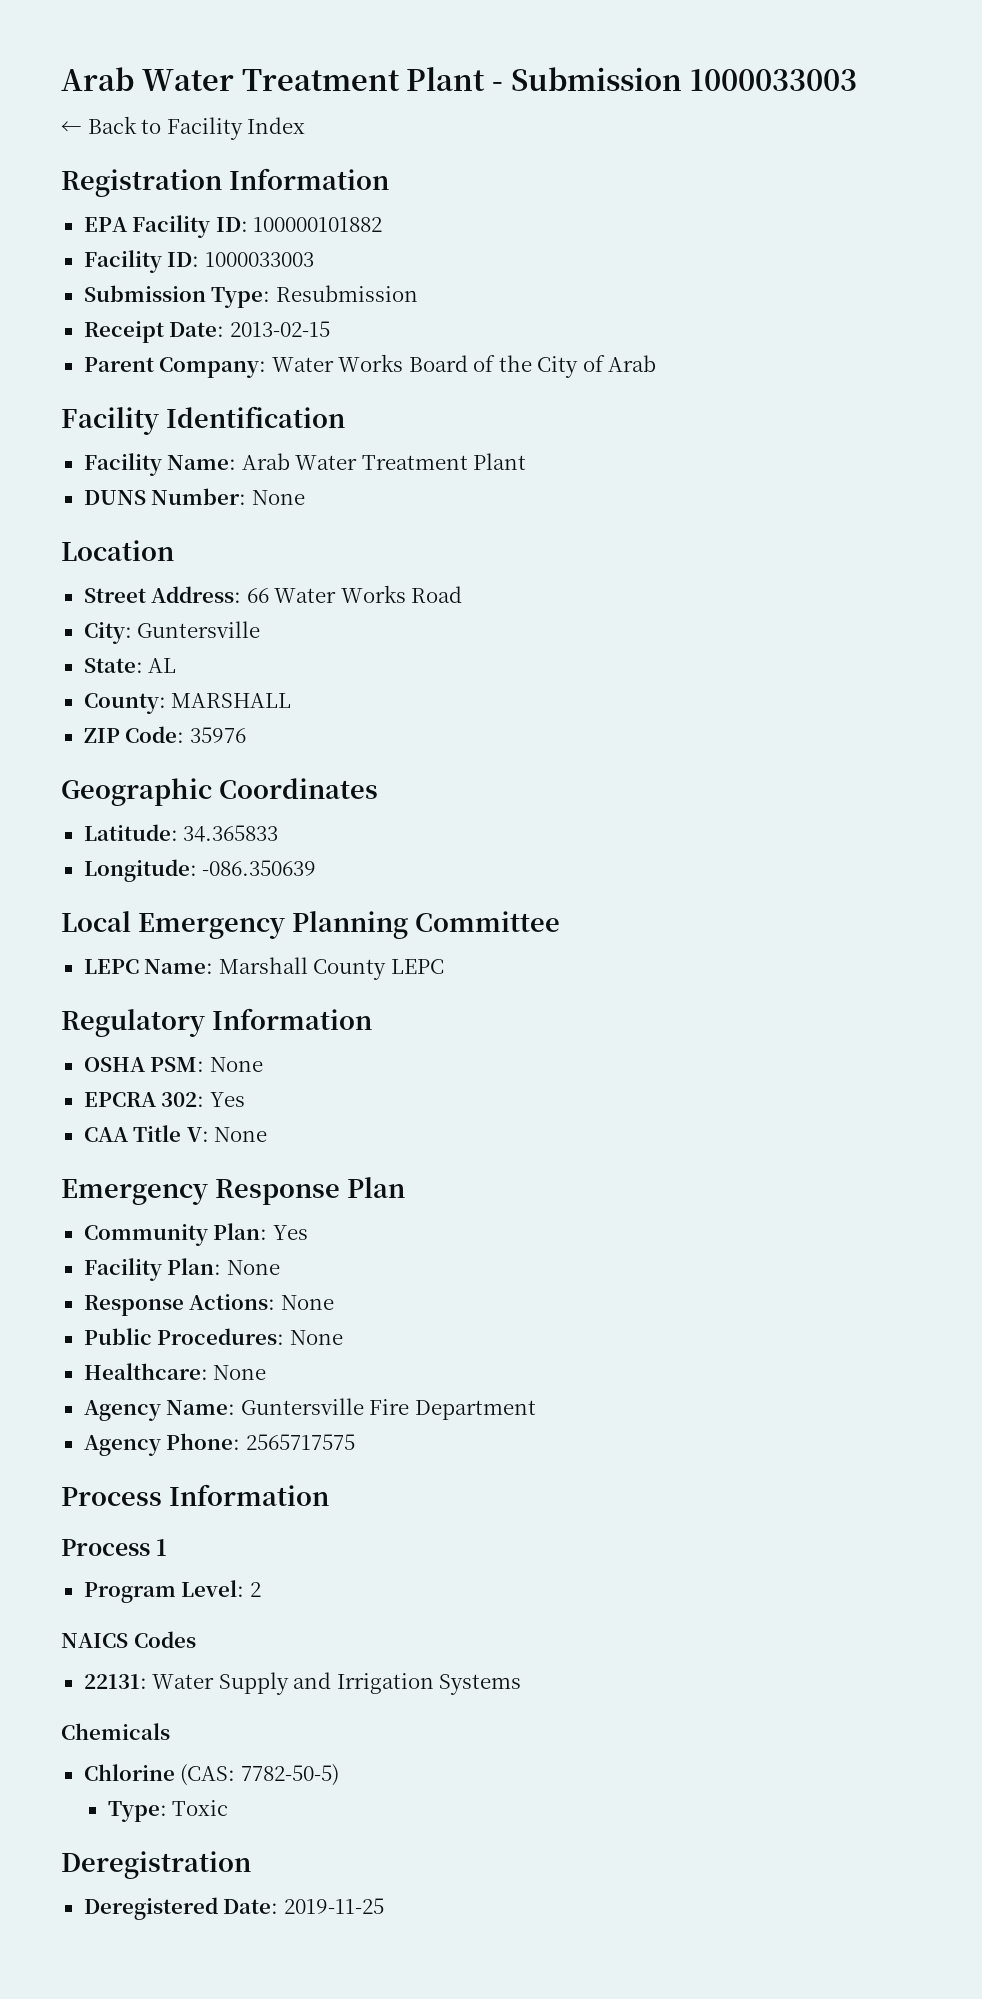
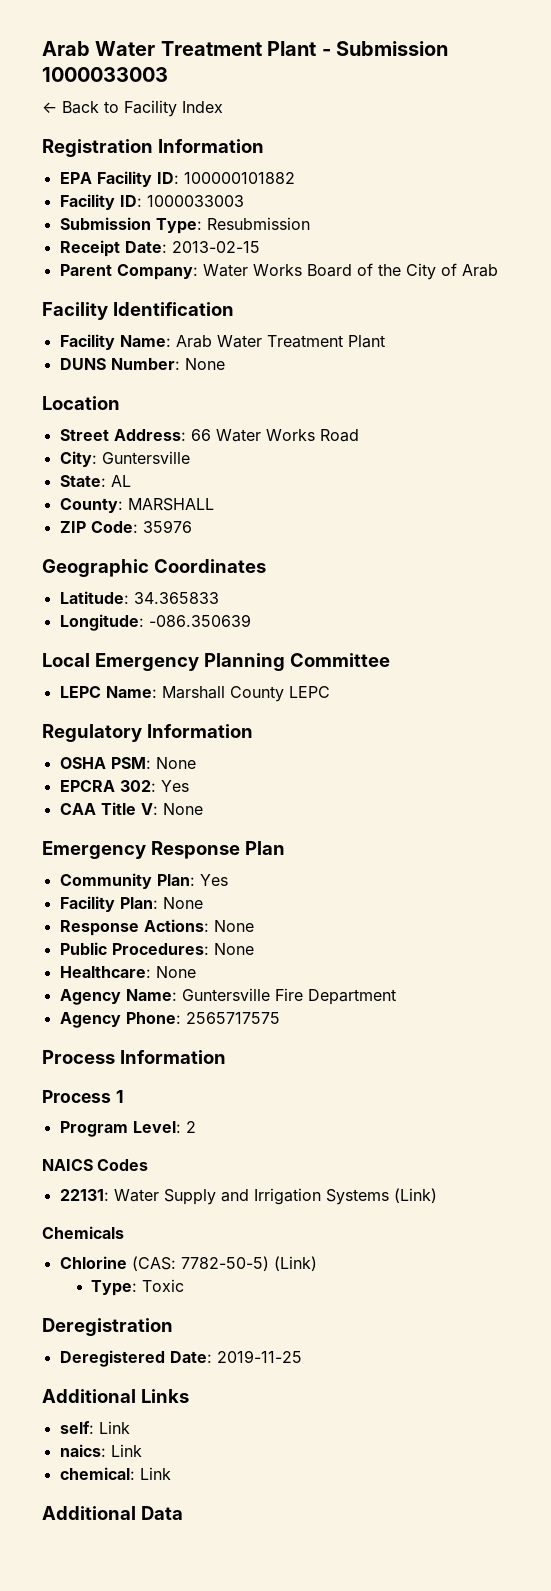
- 22131: Water Supply and Irrigation Systems
+ 22131: Water Supply and Irrigation Systems (Link)
- Chlorine (CAS: 7782-50-5)
+ Chlorine (CAS: 7782-50-5) (Link)
+ Additional Links
+ self: Link
+ naics: Link
+ chemical: Link
+ Additional Data

